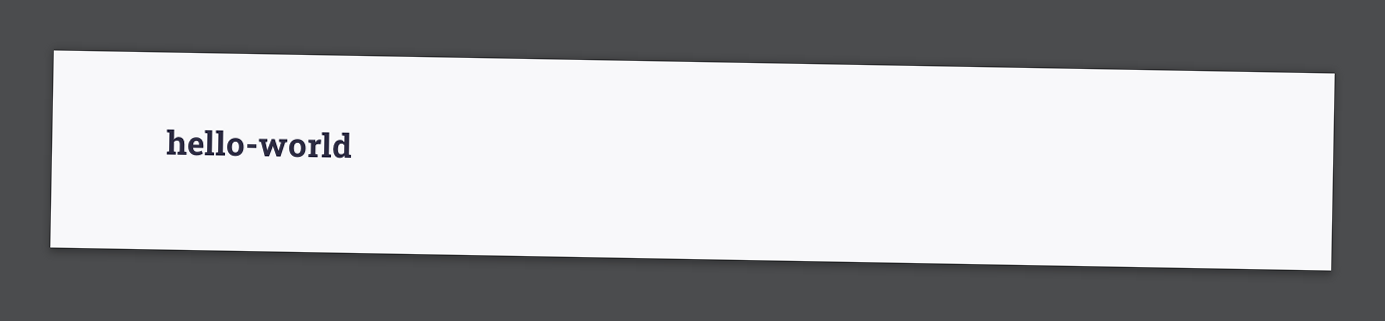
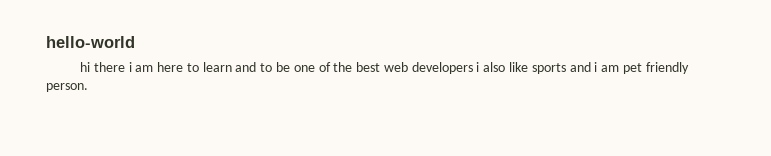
+ hi there i am here to learn and to be one of the best web developers i also like sports and i am pet friendly person.

